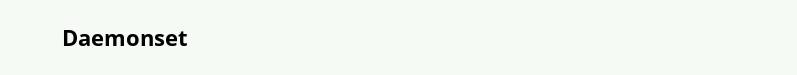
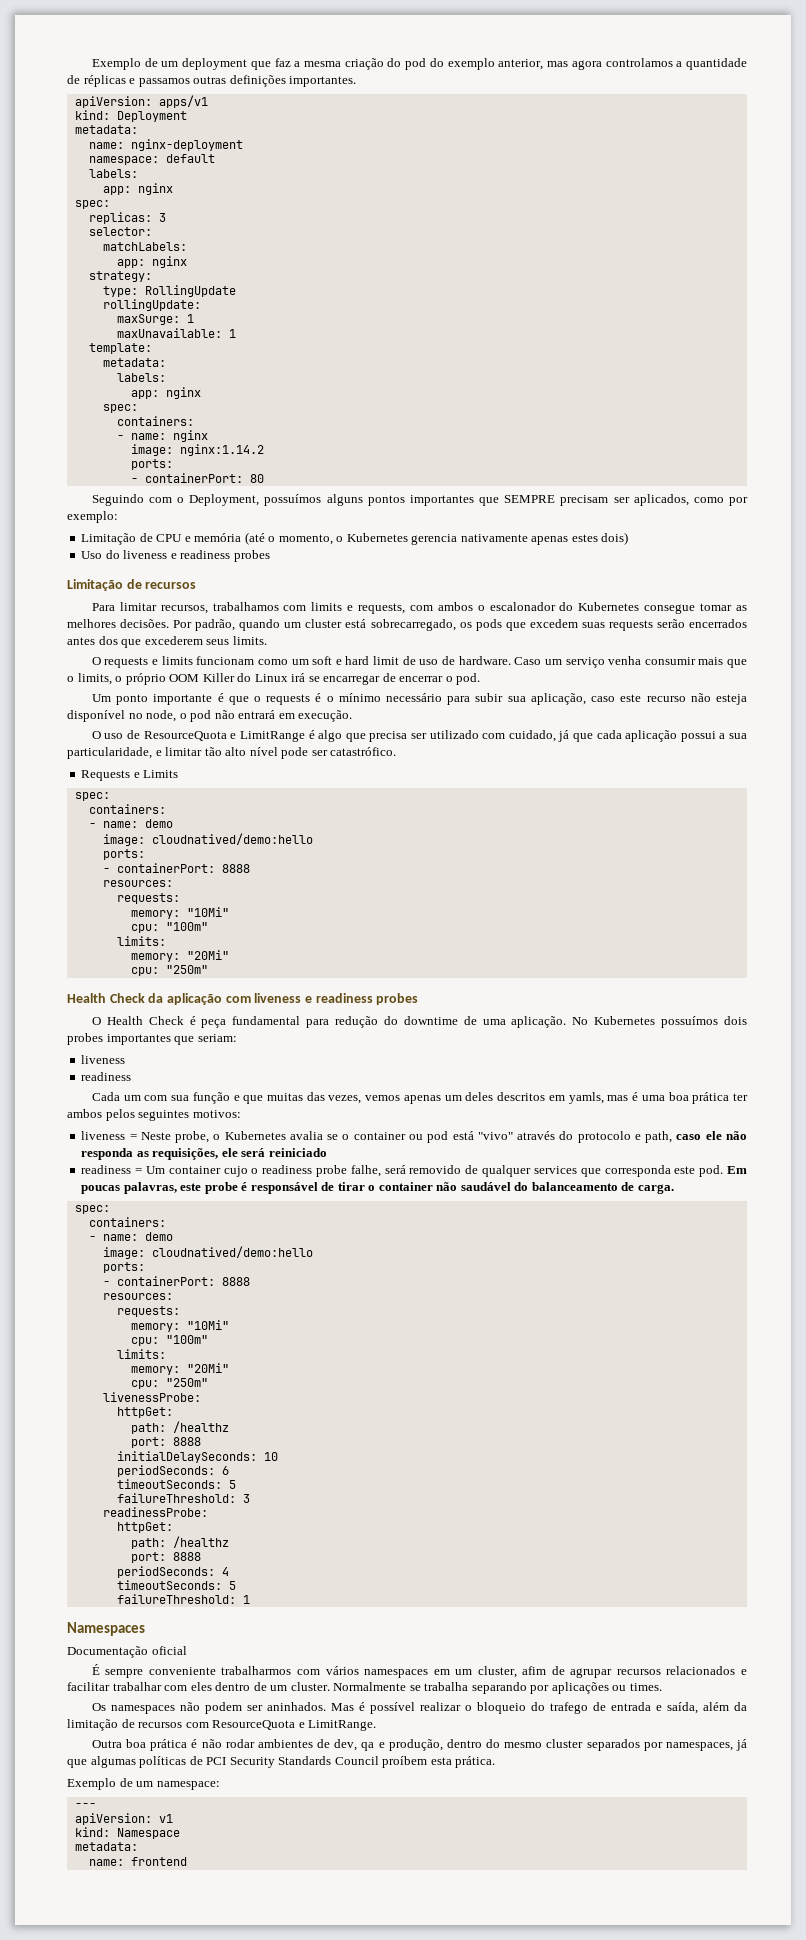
- Daemonset
+ Exemplo de um deployment que faz a mesma criação do pod do exemplo anterior, mas agora controlamos a quantidade de réplicas e passamos outras definições importantes.
+ apiVersion: apps/v1
+ kind: Deployment
+ metadata:
+ name: nginx-deployment
+ namespace: default
+ labels:
+ app: nginx
+ spec:
+ replicas: 3
+ selector:
+ matchLabels:
+ app: nginx
+ strategy:
+ type: RollingUpdate
+ rollingUpdate:
+ maxSurge: 1
+ maxUnavailable: 1
+ template:
+ metadata:
+ labels:
+ app: nginx
+ spec:
+ containers:
+ - name: nginx
+ image: nginx:1.14.2
+ ports:
+ - containerPort: 80
+ Seguindo com o Deployment, possuímos alguns pontos importantes que SEMPRE precisam ser aplicados, como por exemplo:
+ Limitação de CPU e memória (até o momento, o Kubernetes gerencia nativamente apenas estes dois)
+ Uso do liveness e readiness probes
+ Limitação de recursos
+ Para limitar recursos, trabalhamos com limits e requests, com ambos o escalonador do Kubernetes consegue tomar as melhores decisões. Por padrão, quando um cluster está sobrecarregado, os pods que excedem suas requests serão encerrados antes dos que excederem seus limits.
+ O requests e limits funcionam como um soft e hard limit de uso de hardware. Caso um serviço venha consumir mais que o limits, o próprio OOM Killer do Linux irá se encarregar de encerrar o pod.
+ Um ponto importante é que o requests é o mínimo necessário para subir sua aplicação, caso este recurso não esteja disponível no node, o pod não entrará em execução.
+ O uso de ResourceQuota e LimitRange é algo que precisa ser utilizado com cuidado, já que cada aplicação possui a sua particularidade, e limitar tão alto nível pode ser catastrófico.
+ Requests e Limits
+ spec:
+ containers:
+ - name: demo
+ image: cloudnatived/demo:hello
+ ports:
+ - containerPort: 8888
+ resources:
+ requests:
+ memory: "10Mi"
+ cpu: "100m"
+ limits:
+ memory: "20Mi"
+ cpu: "250m"
+ Health Check da aplicação com liveness e readiness probes
+ O Health Check é peça fundamental para redução do downtime de uma aplicação. No Kubernetes possuímos dois probes importantes que seriam:
+ liveness
+ readiness
+ Cada um com sua função e que muitas das vezes, vemos apenas um deles descritos em yamls, mas é uma boa prática ter ambos pelos seguintes motivos:
+ liveness = Neste probe, o Kubernetes avalia se o container ou pod está "vivo" através do protocolo e path, caso ele não responda as requisições, ele será reiniciado
+ readiness = Um container cujo o readiness probe falhe, será removido de qualquer services que corresponda este pod. Em poucas palavras, este probe é responsável de tirar o container não saudável do balanceamento de carga.
+ spec:
+ containers:
+ - name: demo
+ image: cloudnatived/demo:hello
+ ports:
+ - containerPort: 8888
+ resources:
+ requests:
+ memory: "10Mi"
+ cpu: "100m"
+ limits:
+ memory: "20Mi"
+ cpu: "250m"
+ livenessProbe:
+ httpGet:
+ path: /healthz
+ port: 8888
+ initialDelaySeconds: 10
+ periodSeconds: 6
+ timeoutSeconds: 5
+ failureThreshold: 3
+ readinessProbe:
+ httpGet:
+ path: /healthz
+ port: 8888
+ periodSeconds: 4
+ timeoutSeconds: 5
+ failureThreshold: 1
+ Namespaces
+ Documentação oficial
+ É sempre conveniente trabalharmos com vários namespaces em um cluster, afim de agrupar recursos relacionados e facilitar trabalhar com eles dentro de um cluster. Normalmente se trabalha separando por aplicações ou times.
+ Os namespaces não podem ser aninhados. Mas é possível realizar o bloqueio do trafego de entrada e saída, além da limitação de recursos com ResourceQuota e LimitRange.
+ Outra boa prática é não rodar ambientes de dev, qa e produção, dentro do mesmo cluster separados por namespaces, já que algumas políticas de PCI Security Standards Council proíbem esta prática.
+ Exemplo de um namespace:
+ ---
+ apiVersion: v1
+ kind: Namespace
+ metadata:
+ name: frontend

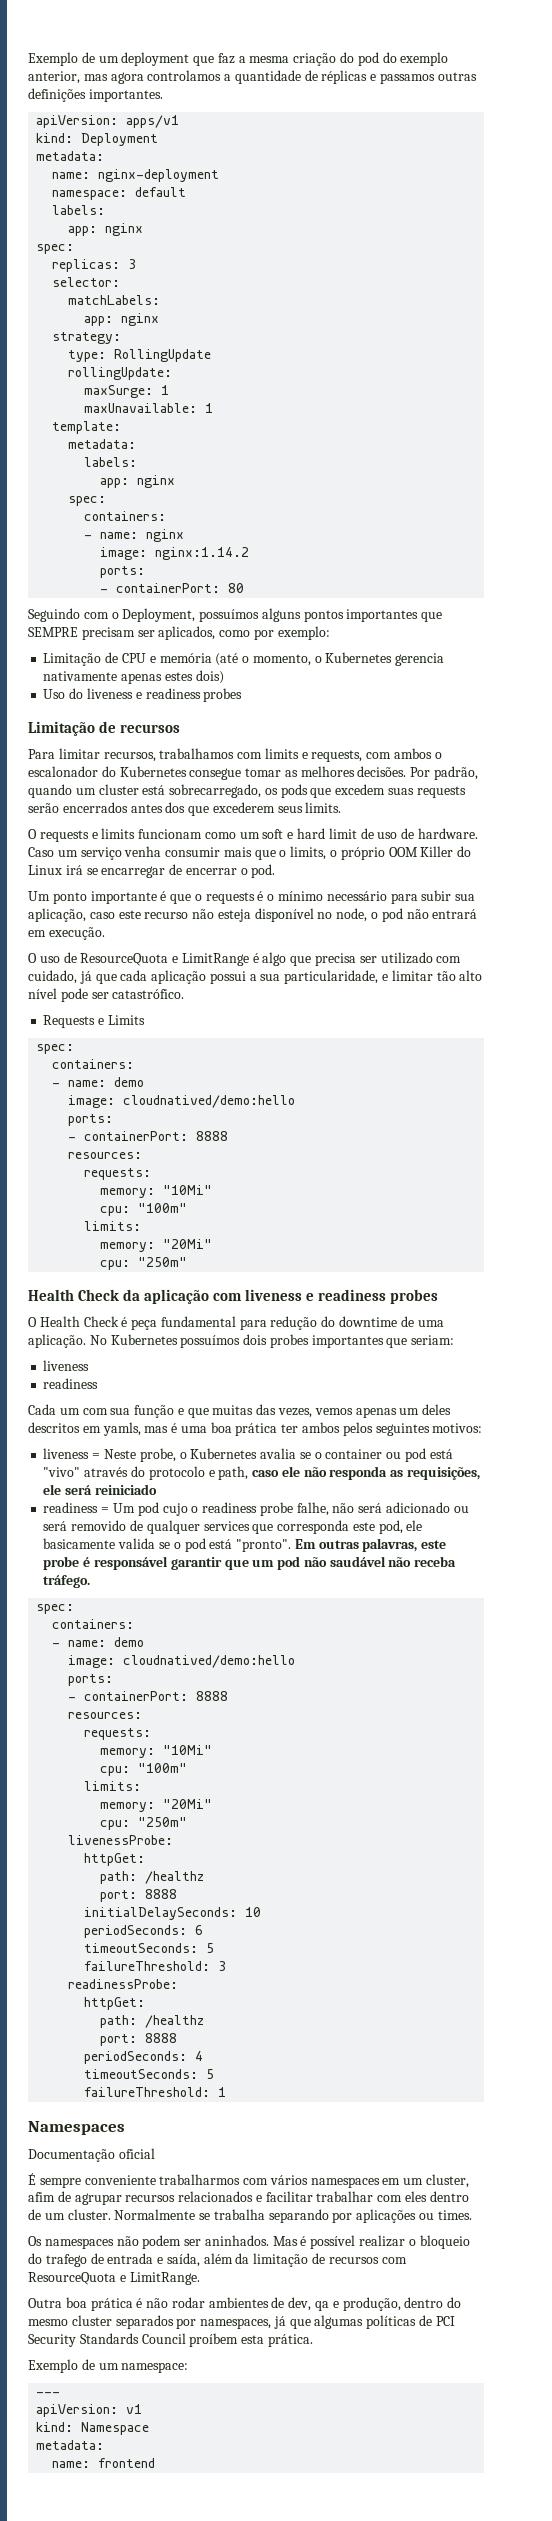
- readiness = Um container cujo o readiness probe falhe, será removido de qualquer services que corresponda este pod. Em poucas palavras, este probe é responsável de tirar o container não saudável do balanceamento de carga.
+ readiness = Um pod cujo o readiness probe falhe, não será adicionado ou será removido de qualquer services que corresponda este pod, ele basicamente valida se o pod está "pronto". Em outras palavras, este probe é responsável garantir que um pod não saudável não receba tráfego.

